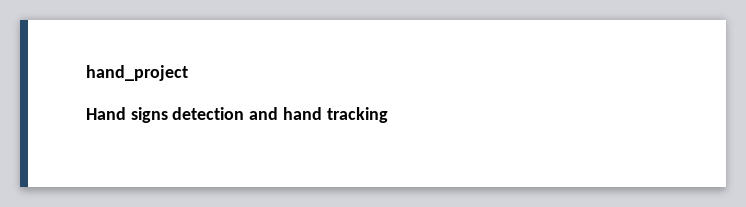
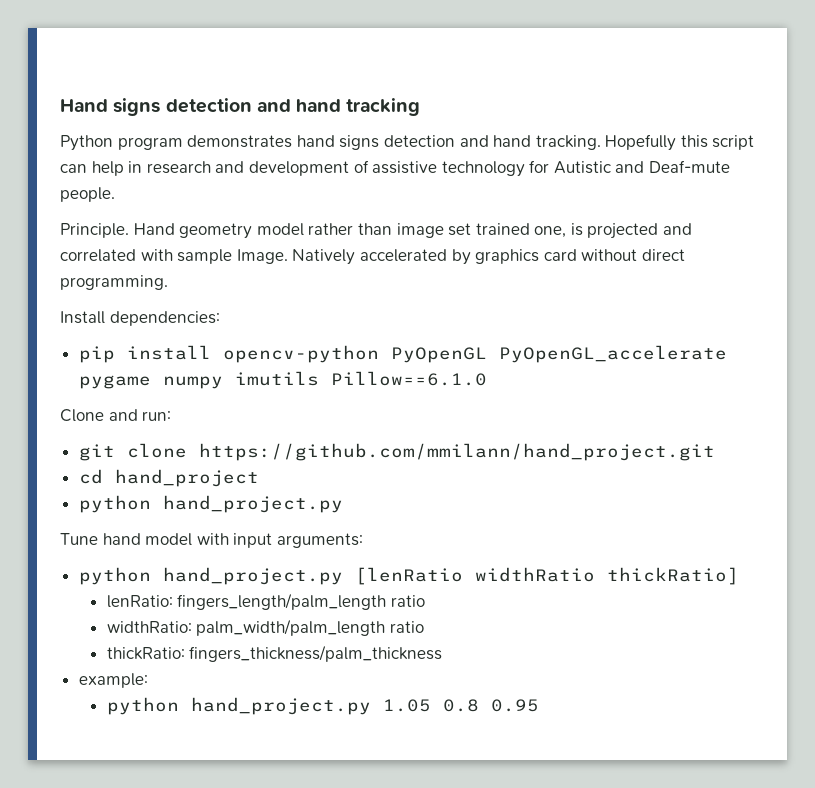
- hand_project
+ Python program demonstrates hand signs detection and hand tracking. Hopefully this script can help in research and development of assistive technology for Autistic and Deaf-mute people.
+ Principle. Hand geometry model rather than image set trained one, is projected and correlated with sample Image. Natively accelerated by graphics card without direct programming.
+ Install dependencies:
+ pip install opencv-python PyOpenGL PyOpenGL_accelerate pygame numpy imutils Pillow==6.1.0
+ Clone and run:
+ git clone https://github.com/mmilann/hand_project.git
+ cd hand_project
+ python hand_project.py
+ Tune hand model with input arguments:
+ python hand_project.py [lenRatio widthRatio thickRatio]
+ lenRatio: fingers_length/palm_length ratio
+ widthRatio: palm_width/palm_length ratio
+ thickRatio: fingers_thickness/palm_thickness
+ example:
+ python hand_project.py 1.05 0.8 0.95

